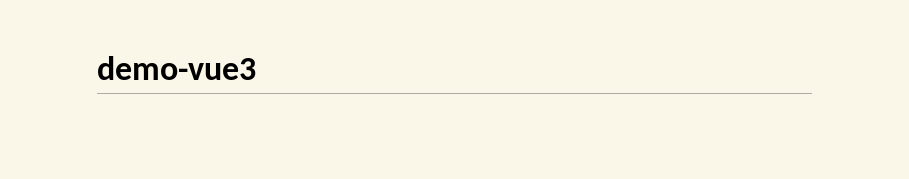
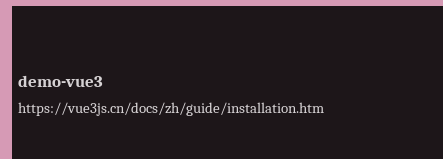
+ https://vue3js.cn/docs/zh/guide/installation.htm

